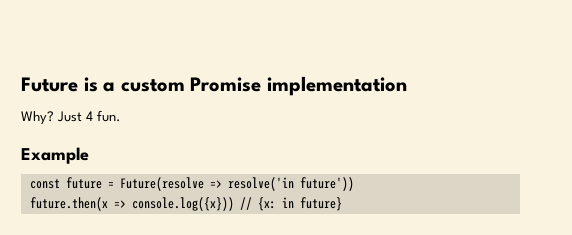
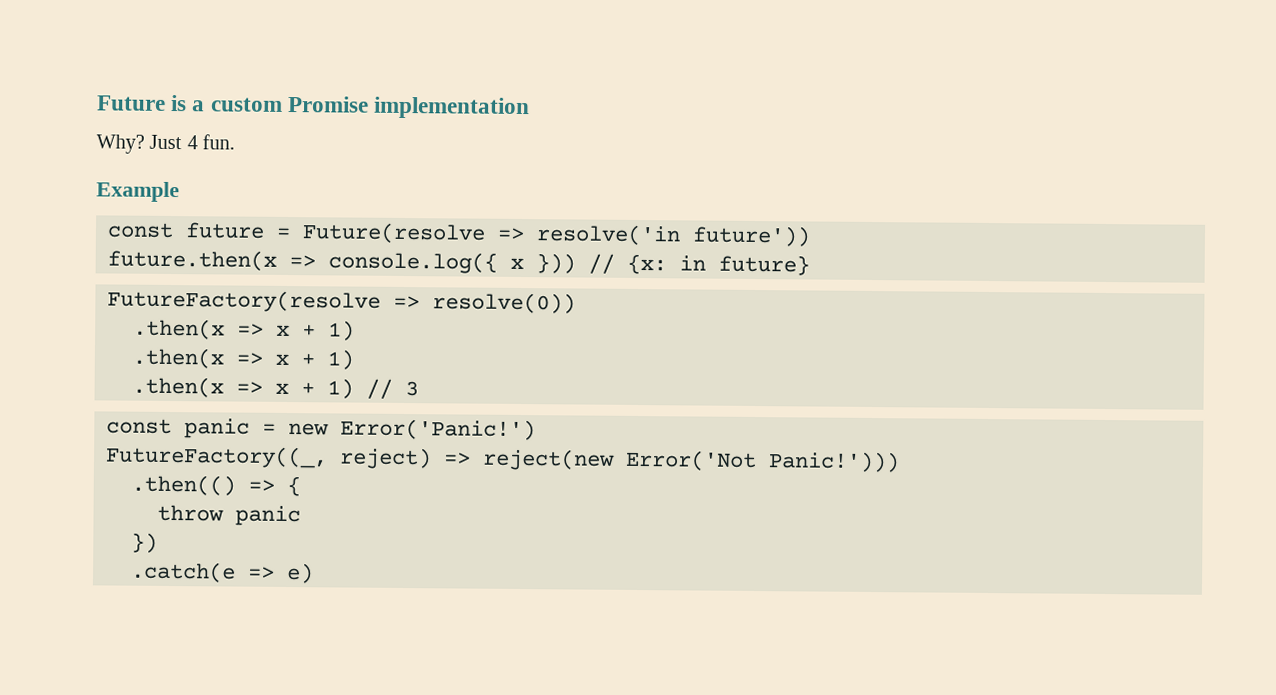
- future.then(x => console.log({x})) // {x: in future}
+ future.then(x => console.log({ x })) // {x: in future}
+ FutureFactory(resolve => resolve(0))
+ .then(x => x + 1)
+ .then(x => x + 1)
+ .then(x => x + 1) // 3
+ const panic = new Error('Panic!')
+ FutureFactory((_, reject) => reject(new Error('Not Panic!')))
+ .then(() => {
+ throw panic
+ })
+ .catch(e => e)

